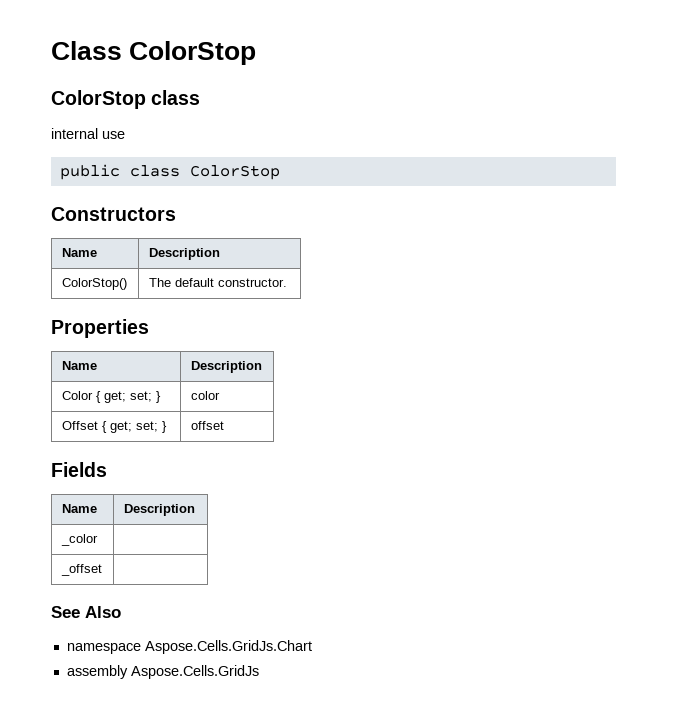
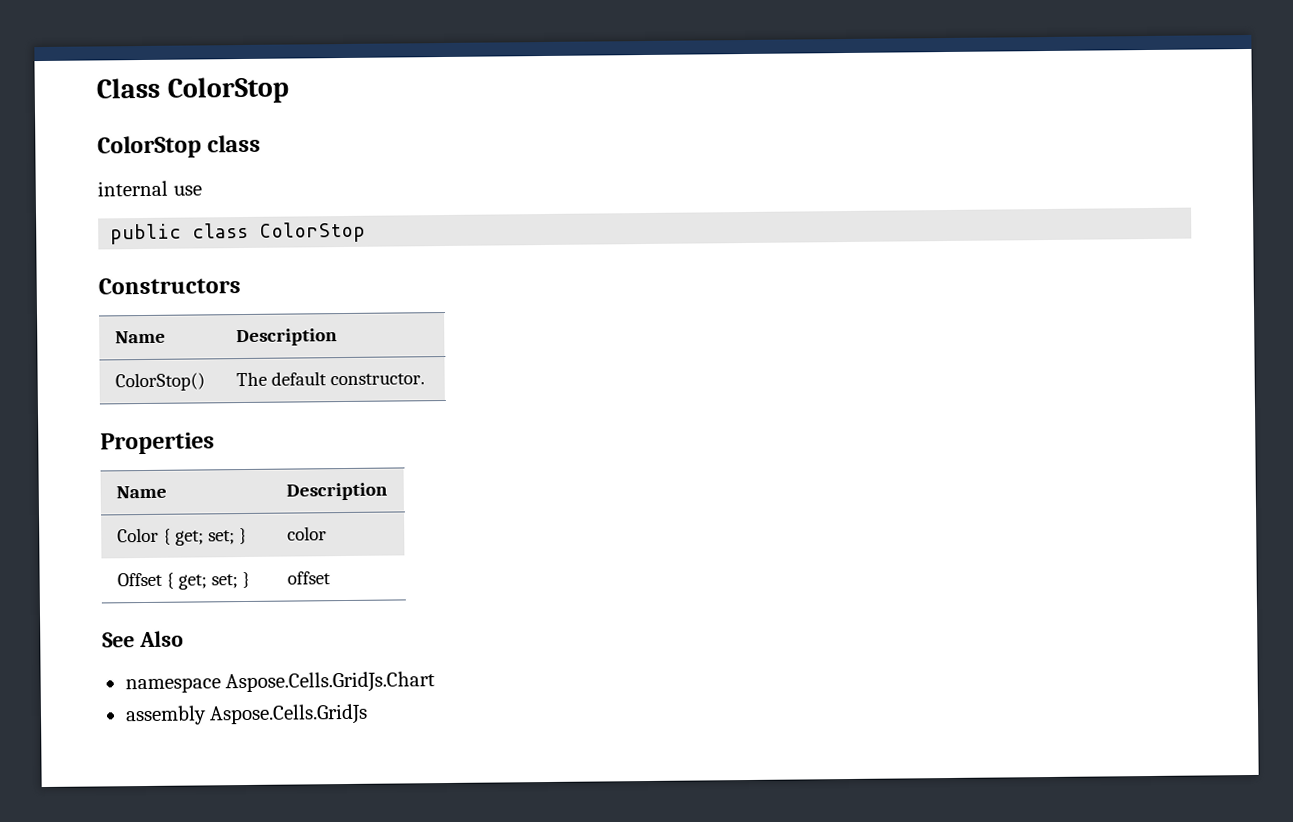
- Fields
- Name | Description
- _color |
- _offset |

